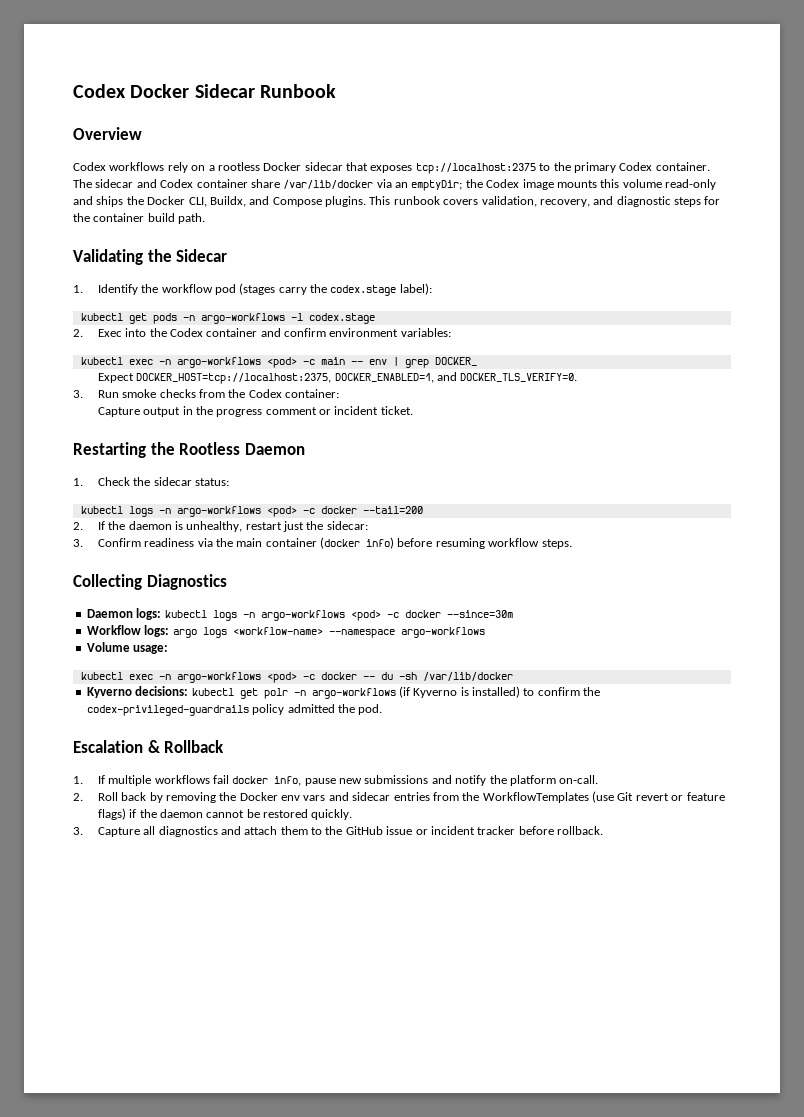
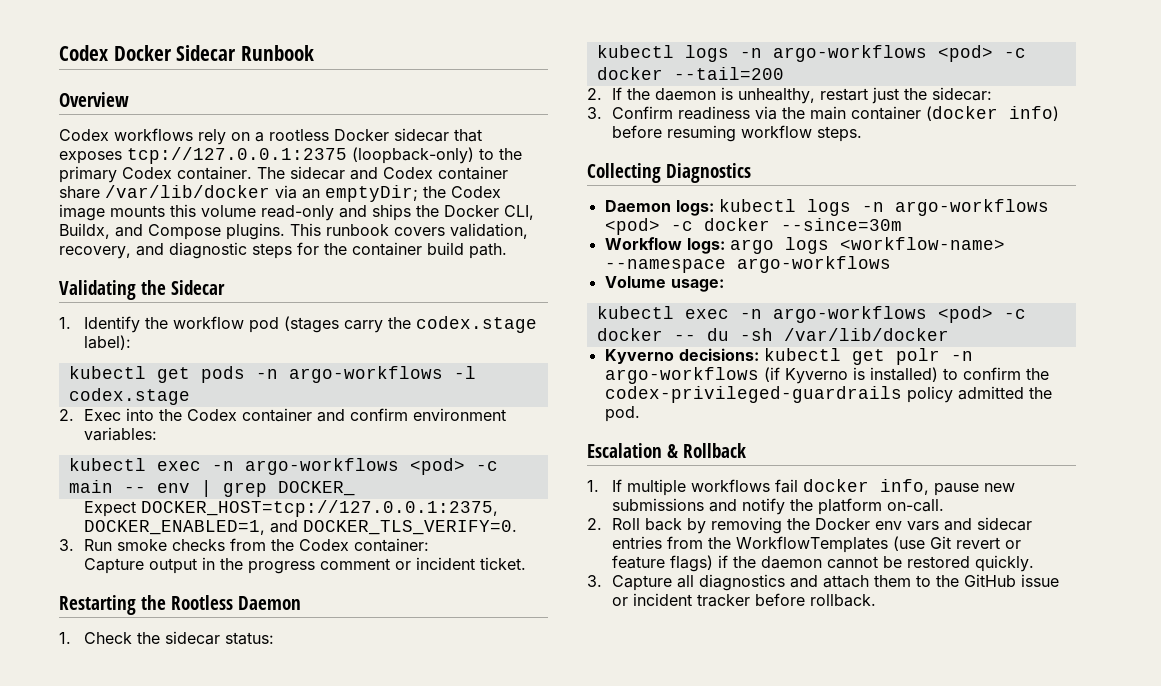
- Codex workflows rely on a rootless Docker sidecar that exposes tcp://localhost:2375 to the primary Codex container.
+ Codex workflows rely on a rootless Docker sidecar that exposes tcp://127.0.0.1:2375 (loopback-only) to the primary Codex container.
- Expect DOCKER_HOST=tcp://localhost:2375, DOCKER_ENABLED=1, and DOCKER_TLS_VERIFY=0.
+ Expect DOCKER_HOST=tcp://127.0.0.1:2375, DOCKER_ENABLED=1, and DOCKER_TLS_VERIFY=0.

